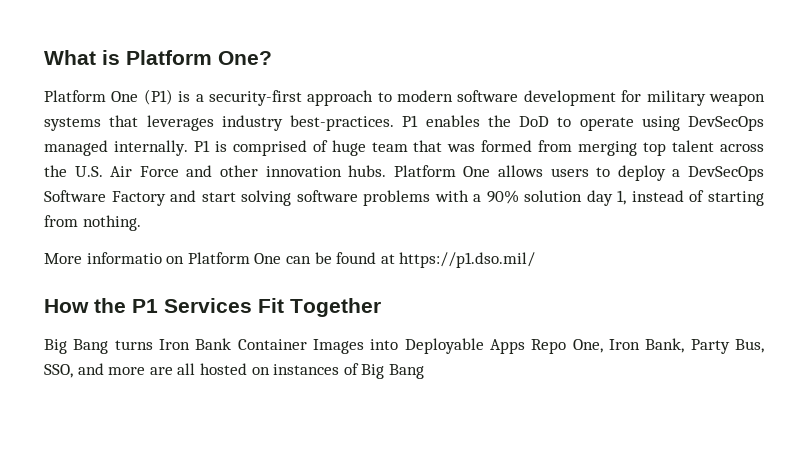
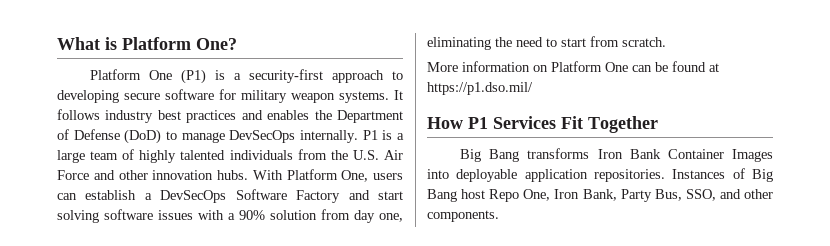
- Platform One (P1) is a security-first approach to modern software development for military weapon systems that leverages industry best-practices. P1 enables the DoD to operate using DevSecOps managed internally. P1 is comprised of huge team that was formed from merging top talent across the U.S. Air Force and other innovation hubs.
+ Platform One (P1) is a security-first approach to developing secure software for military weapon systems. It follows industry best practices and enables the Department of Defense (DoD) to manage DevSecOps internally. P1 is a large team of highly talented individuals from the U.S. Air Force and other innovation hubs.
- Platform One allows users to deploy a DevSecOps Software Factory and start solving software problems with a 90% solution day 1, instead of starting from nothing.
+ With Platform One, users can establish a DevSecOps Software Factory and start solving software issues with a 90% solution from day one, eliminating the need to start from scratch.
- More informatio on Platform One can be found at https://p1.dso.mil/
+ More information on Platform One can be found at https://p1.dso.mil/
- How the P1 Services Fit Together
+ How P1 Services Fit Together
- Big Bang turns Iron Bank Container Images into Deployable Apps Repo One, Iron Bank, Party Bus, SSO, and more are all hosted on instances of Big Bang
+ Big Bang transforms Iron Bank Container Images into deployable application repositories. Instances of Big Bang host Repo One, Iron Bank, Party Bus, SSO, and other components.

